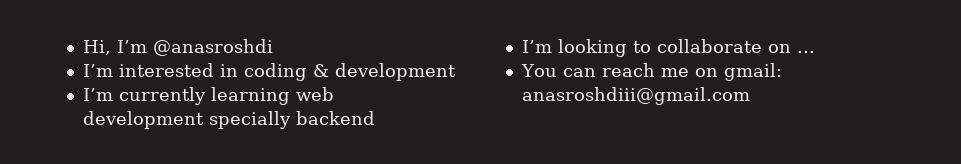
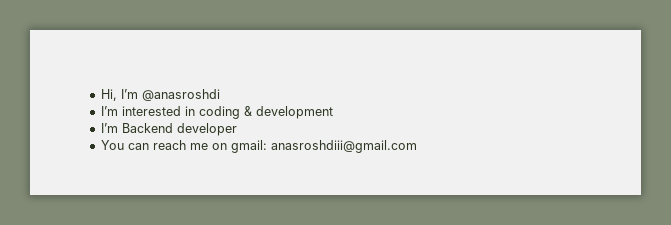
- I’m currently learning web development specially backend
- I’m looking to collaborate on ...
+ I’m Backend developer

